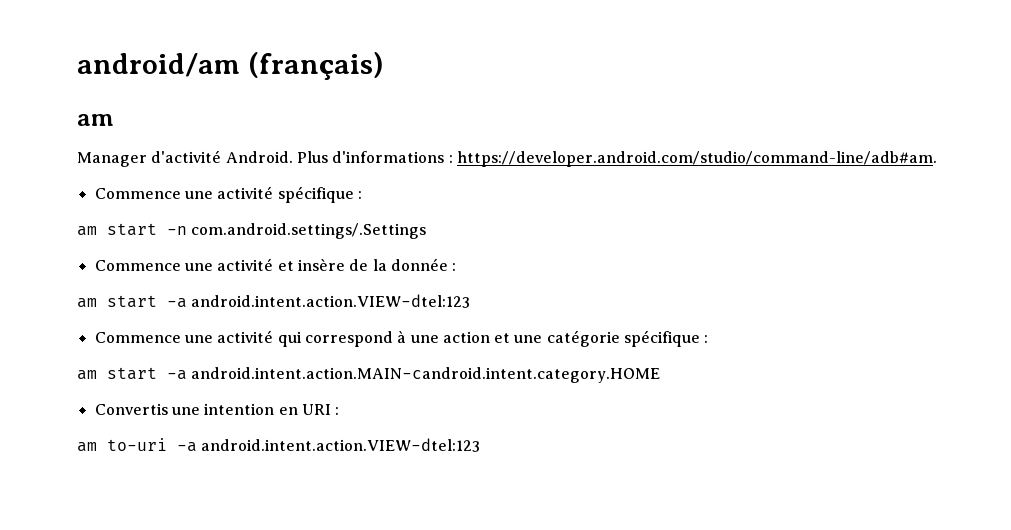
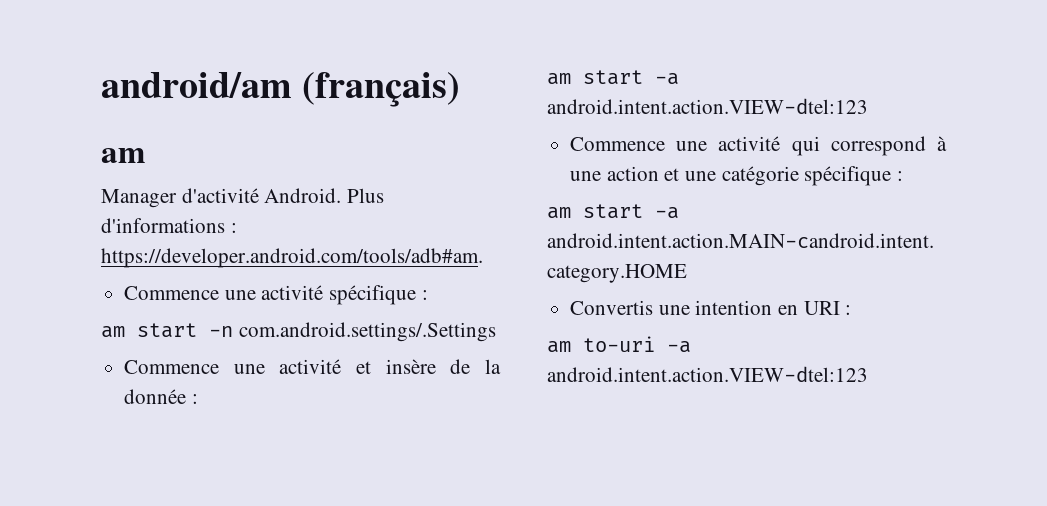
- Plus d'informations : https://developer.android.com/studio/command-line/adb#am.
+ Plus d'informations : https://developer.android.com/tools/adb#am.

